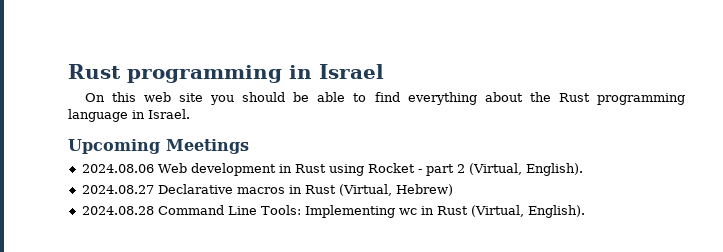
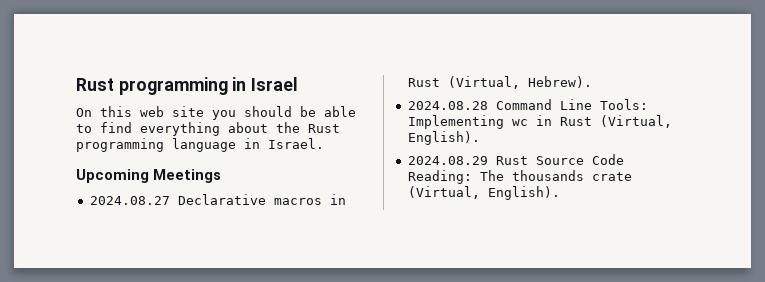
- 2024.08.06 Web development in Rust using Rocket - part 2 (Virtual, English).
- 2024.08.27 Declarative macros in Rust (Virtual, Hebrew)
+ 2024.08.27 Declarative macros in Rust (Virtual, Hebrew).
+ 2024.08.29 Rust Source Code Reading: The thousands crate (Virtual, English).

